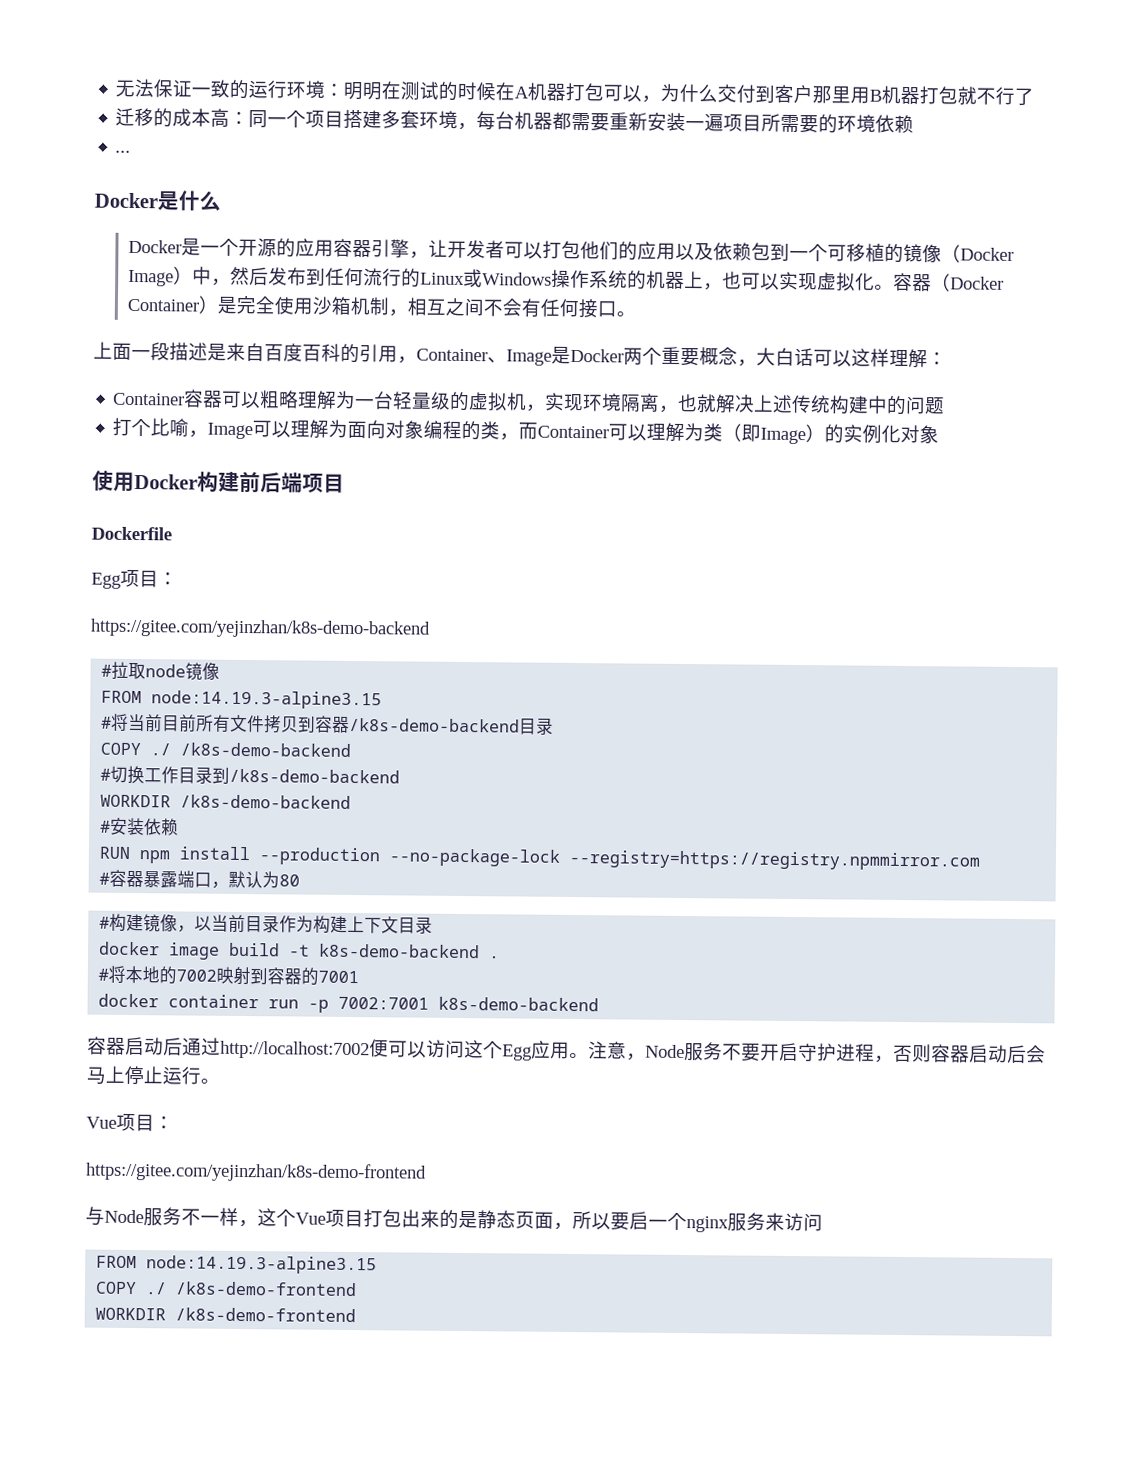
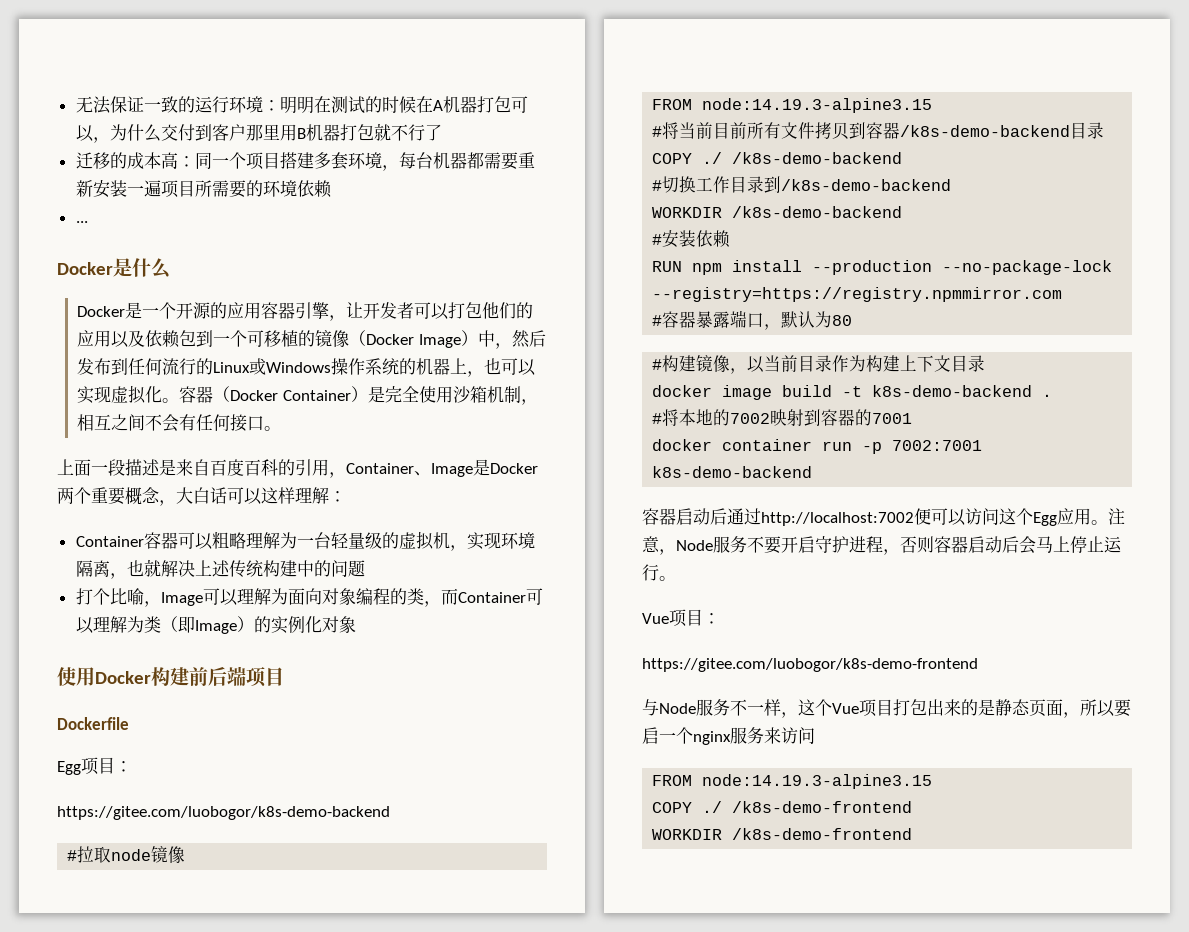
- https://gitee.com/yejinzhan/k8s-demo-backend
+ https://gitee.com/luobogor/k8s-demo-backend
- https://gitee.com/yejinzhan/k8s-demo-frontend
+ https://gitee.com/luobogor/k8s-demo-frontend

